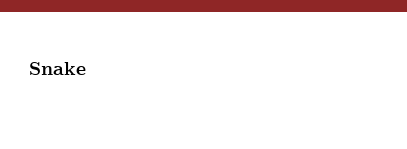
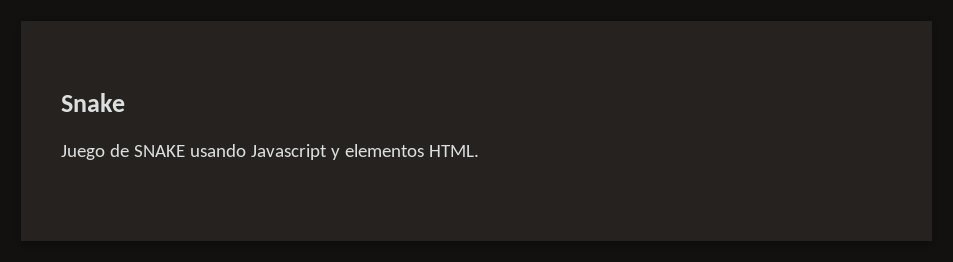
+ Juego de SNAKE usando Javascript y elementos HTML.

